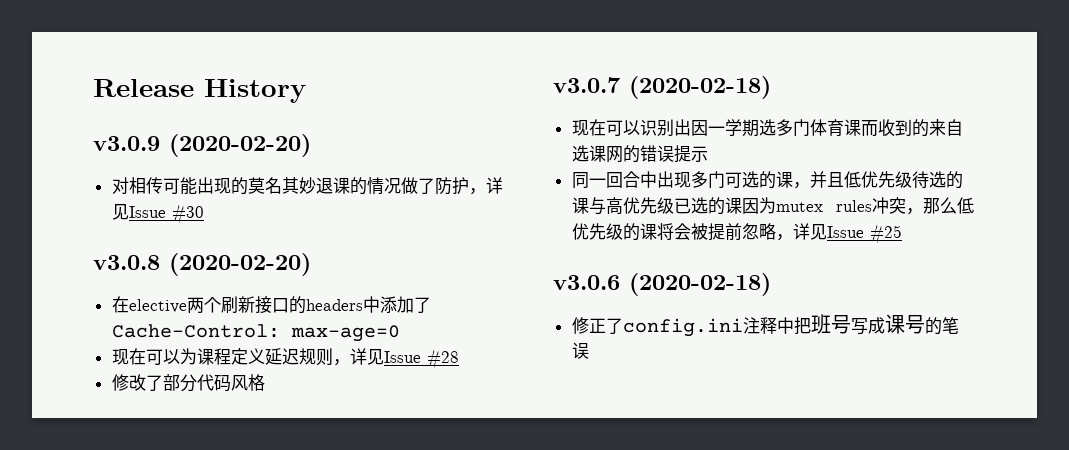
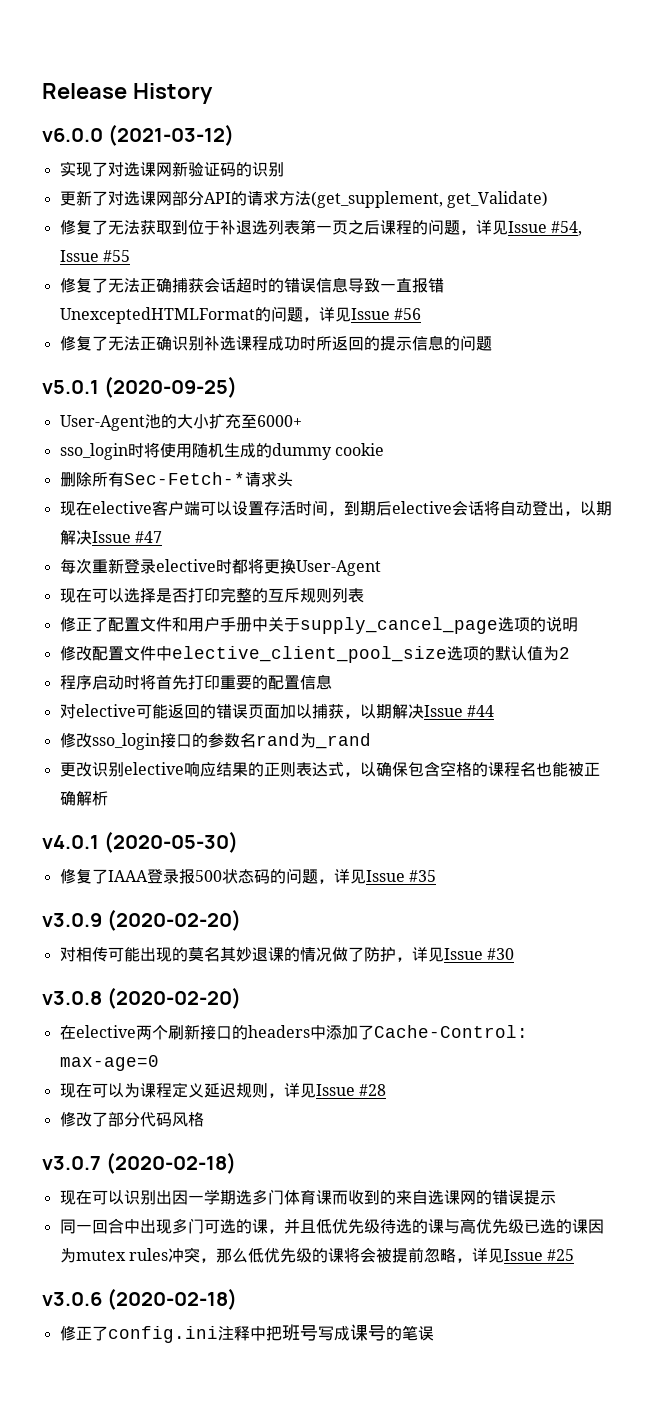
+ v6.0.0 (2021-03-12)
+ 实现了对选课网新验证码的识别
+ 更新了对选课网部分API的请求方法(get_supplement, get_Validate)
+ 修复了无法获取到位于补退选列表第一页之后课程的问题，详见Issue #54, Issue #55
+ 修复了无法正确捕获会话超时的错误信息导致一直报错UnexceptedHTMLFormat的问题，详见Issue #56
+ 修复了无法正确识别补选课程成功时所返回的提示信息的问题
+ v5.0.1 (2020-09-25)
+ User-Agent池的大小扩充至6000+
+ sso_login时将使用随机生成的dummy cookie
+ 删除所有Sec-Fetch-*请求头
+ 现在elective客户端可以设置存活时间，到期后elective会话将自动登出，以期解决Issue #47
+ 每次重新登录elective时都将更换User-Agent
+ 现在可以选择是否打印完整的互斥规则列表
+ 修正了配置文件和用户手册中关于supply_cancel_page选项的说明
+ 修改配置文件中elective_client_pool_size选项的默认值为2
+ 程序启动时将首先打印重要的配置信息
+ 对elective可能返回的错误页面加以捕获，以期解决Issue #44
+ 修改sso_login接口的参数名rand为_rand
+ 更改识别elective响应结果的正则表达式，以确保包含空格的课程名也能被正确解析
+ v4.0.1 (2020-05-30)
+ 修复了IAAA登录报500状态码的问题，详见Issue #35

